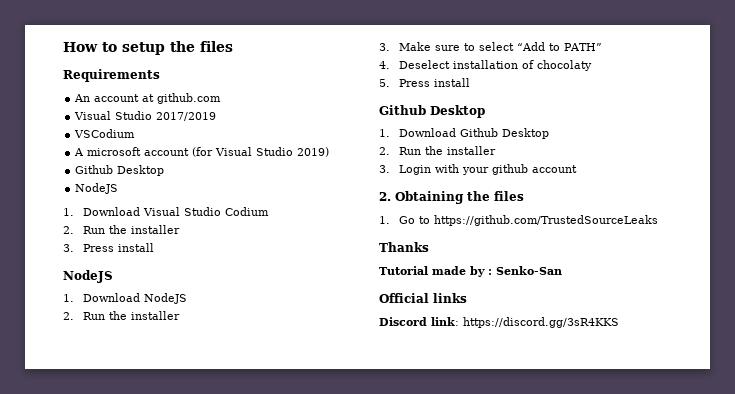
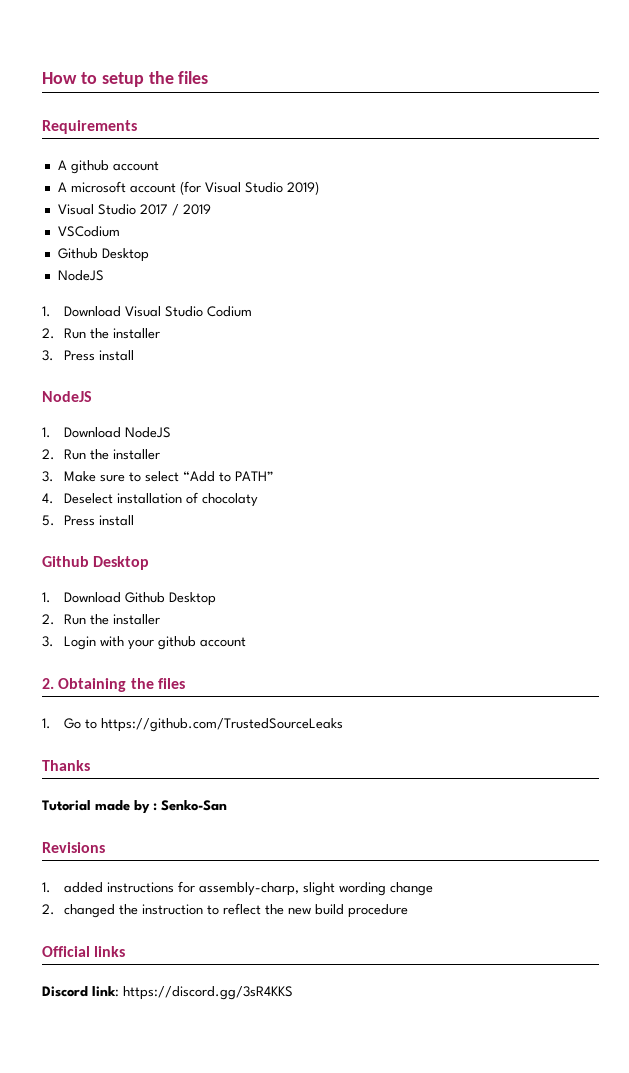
- An account at github.com
- Visual Studio 2017/2019
- VSCodium
+ A github account
+ Visual Studio 2017 / 2019
+ VSCodium
+ Revisions
+ 1. added instructions for assembly-charp, slight wording change
+ 2. changed the instruction to reflect the new build procedure

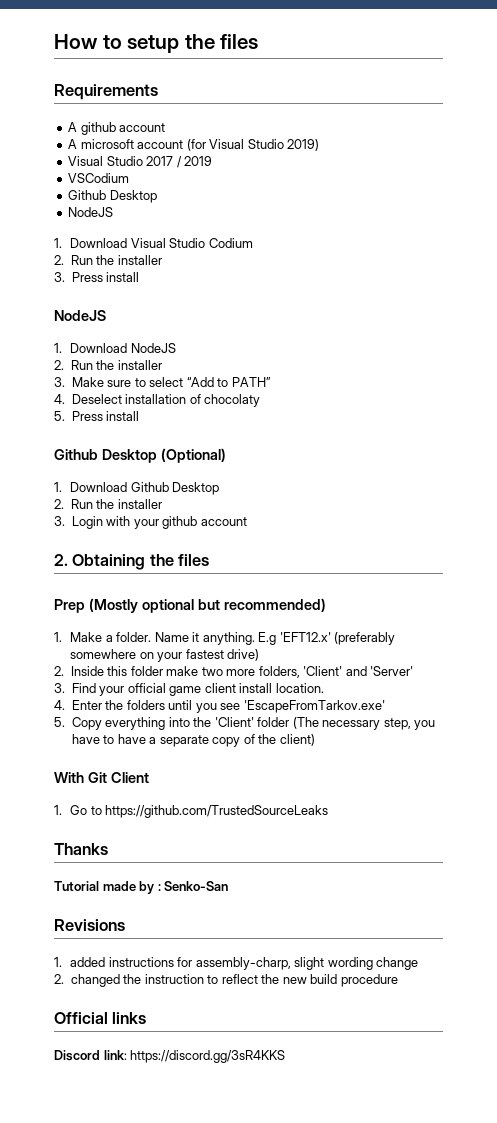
  5. Press install
- Github Desktop
+ Github Desktop (Optional)
+ Prep (Mostly optional but recommended)
+ 1. Make a folder. Name it anything. E.g 'EFT12.x' (preferably somewhere on your fastest drive)
+ 2. Inside this folder make two more folders, 'Client' and 'Server'
+ 3. Find your official game client install location.
+ 4. Enter the folders until you see 'EscapeFromTarkov.exe'
+ 5. Copy everything into the 'Client' folder (The necessary step, you have to have a separate copy of the client)
+ With Git Client

